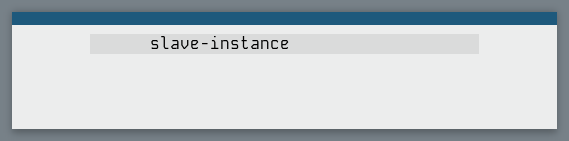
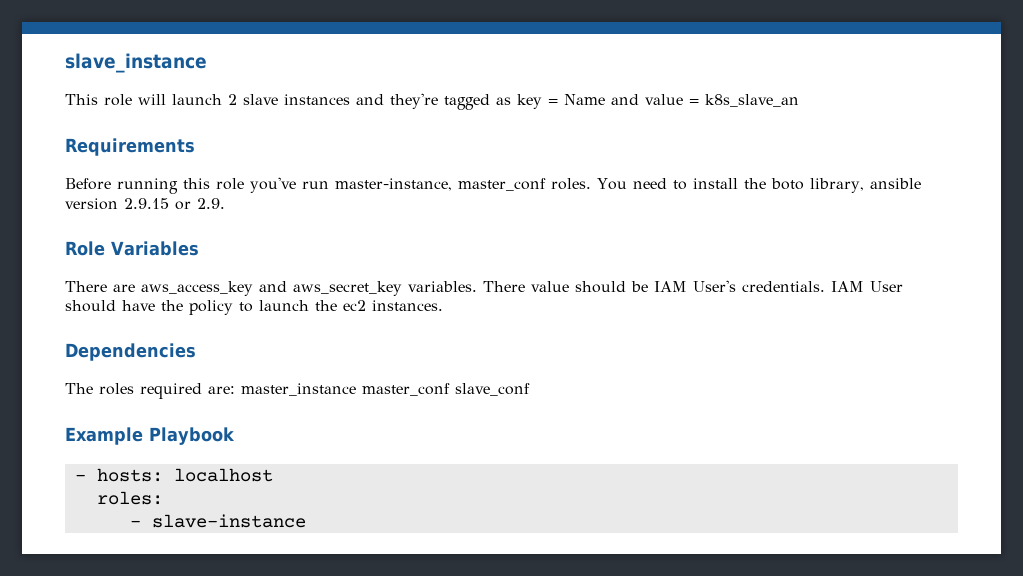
- slave-instance
+ slave_instance
+ This role will launch 2 slave instances and they're tagged as key = Name and value = k8s_slave_an
+ Requirements
+ Before running this role you've run master-instance, master_conf roles. You need to install the boto library, ansible version 2.9.15 or 2.9.
+ Role Variables
+ There are aws_access_key and aws_secret_key variables. There value should be IAM User's credentials. IAM User should have the policy to launch the ec2 instances.
+ Dependencies
+ The roles required are: master_instance master_conf slave_conf
+ Example Playbook
+ - hosts: localhost
+ roles:
+ - slave-instance

